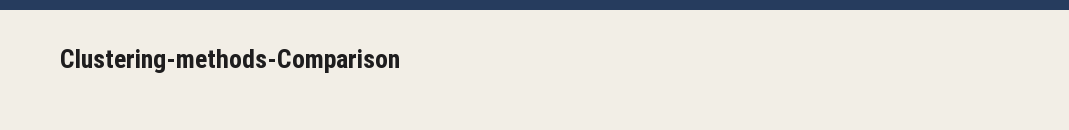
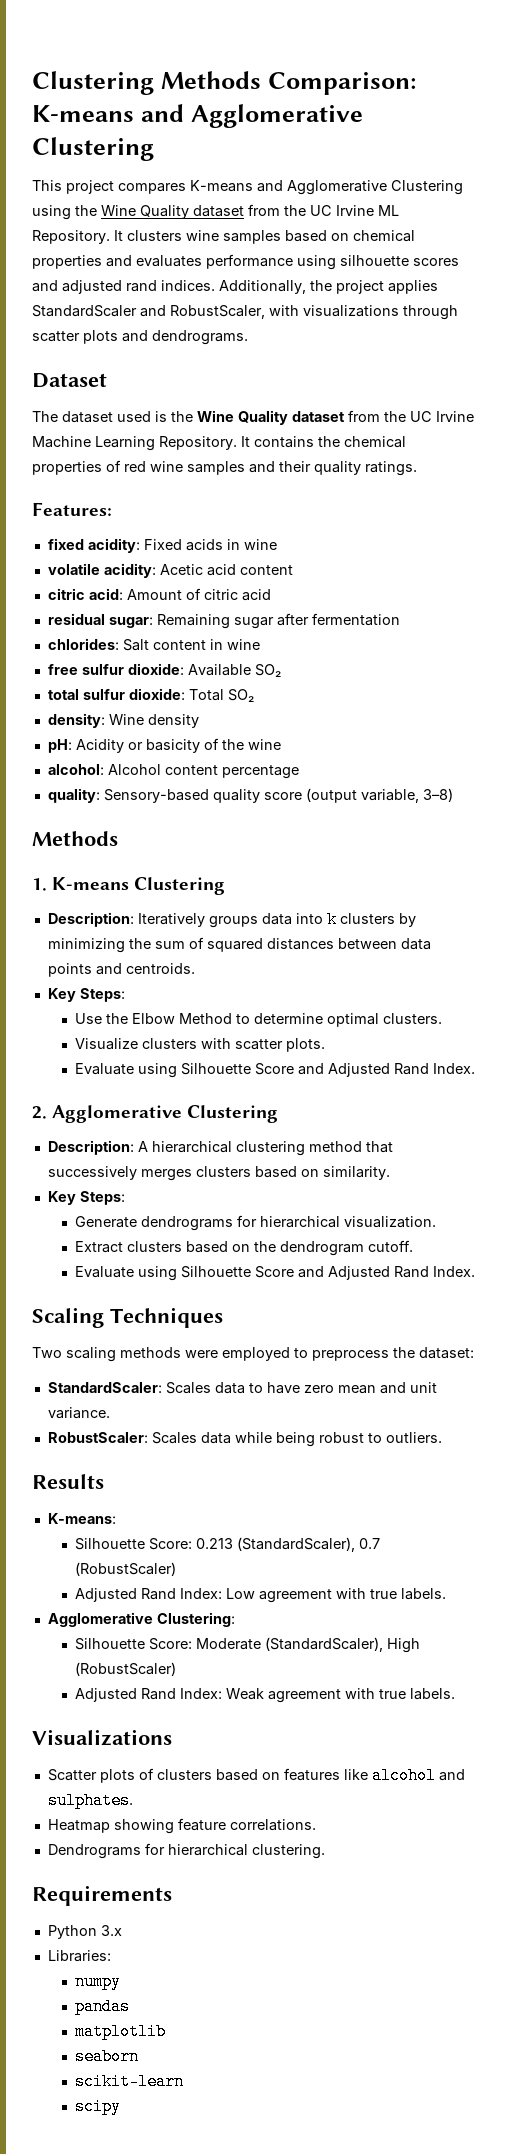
- Clustering-methods-Comparison
+ Clustering Methods Comparison: K-means and Agglomerative Clustering
+ This project compares K-means and Agglomerative Clustering using the Wine Quality dataset from the UC Irvine ML Repository. It clusters wine samples based on chemical properties and evaluates performance using silhouette scores and adjusted rand indices. Additionally, the project applies StandardScaler and RobustScaler, with visualizations through scatter plots and dendrograms.
+ Dataset
+ The dataset used is the Wine Quality dataset from the UC Irvine Machine Learning Repository. It contains the chemical properties of red wine samples and their quality ratings.
+ Features:
+ fixed acidity: Fixed acids in wine
+ volatile acidity: Acetic acid content
+ citric acid: Amount of citric acid
+ residual sugar: Remaining sugar after fermentation
+ chlorides: Salt content in wine
+ free sulfur dioxide: Available SO₂
+ total sulfur dioxide: Total SO₂
+ density: Wine density
+ pH: Acidity or basicity of the wine
+ alcohol: Alcohol content percentage
+ quality: Sensory-based quality score (output variable, 3–8)
+ Methods
+ 1. K-means Clustering
+ Description: Iteratively groups data into k clusters by minimizing the sum of squared distances between data points and centroids.
+ Key Steps:
+ Use the Elbow Method to determine optimal clusters.
+ Visualize clusters with scatter plots.
+ Evaluate using Silhouette Score and Adjusted Rand Index.
+ 2. Agglomerative Clustering
+ Description: A hierarchical clustering method that successively merges clusters based on similarity.
+ Key Steps:
+ Generate dendrograms for hierarchical visualization.
+ Extract clusters based on the dendrogram cutoff.
+ Evaluate using Silhouette Score and Adjusted Rand Index.
+ Scaling Techniques
+ Two scaling methods were employed to preprocess the dataset:
+ StandardScaler: Scales data to have zero mean and unit variance.
+ RobustScaler: Scales data while being robust to outliers.
+ Results
+ K-means:
+ Silhouette Score: 0.213 (StandardScaler), 0.7 (RobustScaler)
+ Adjusted Rand Index: Low agreement with true labels.
+ Agglomerative Clustering:
+ Silhouette Score: Moderate (StandardScaler), High (RobustScaler)
+ Adjusted Rand Index: Weak agreement with true labels.
+ Visualizations
+ Scatter plots of clusters based on features like alcohol and sulphates.
+ Heatmap showing feature correlations.
+ Dendrograms for hierarchical clustering.
+ Requirements
+ Python 3.x
+ Libraries:
+ numpy
+ pandas
+ matplotlib
+ seaborn
+ scikit-learn
+ scipy

